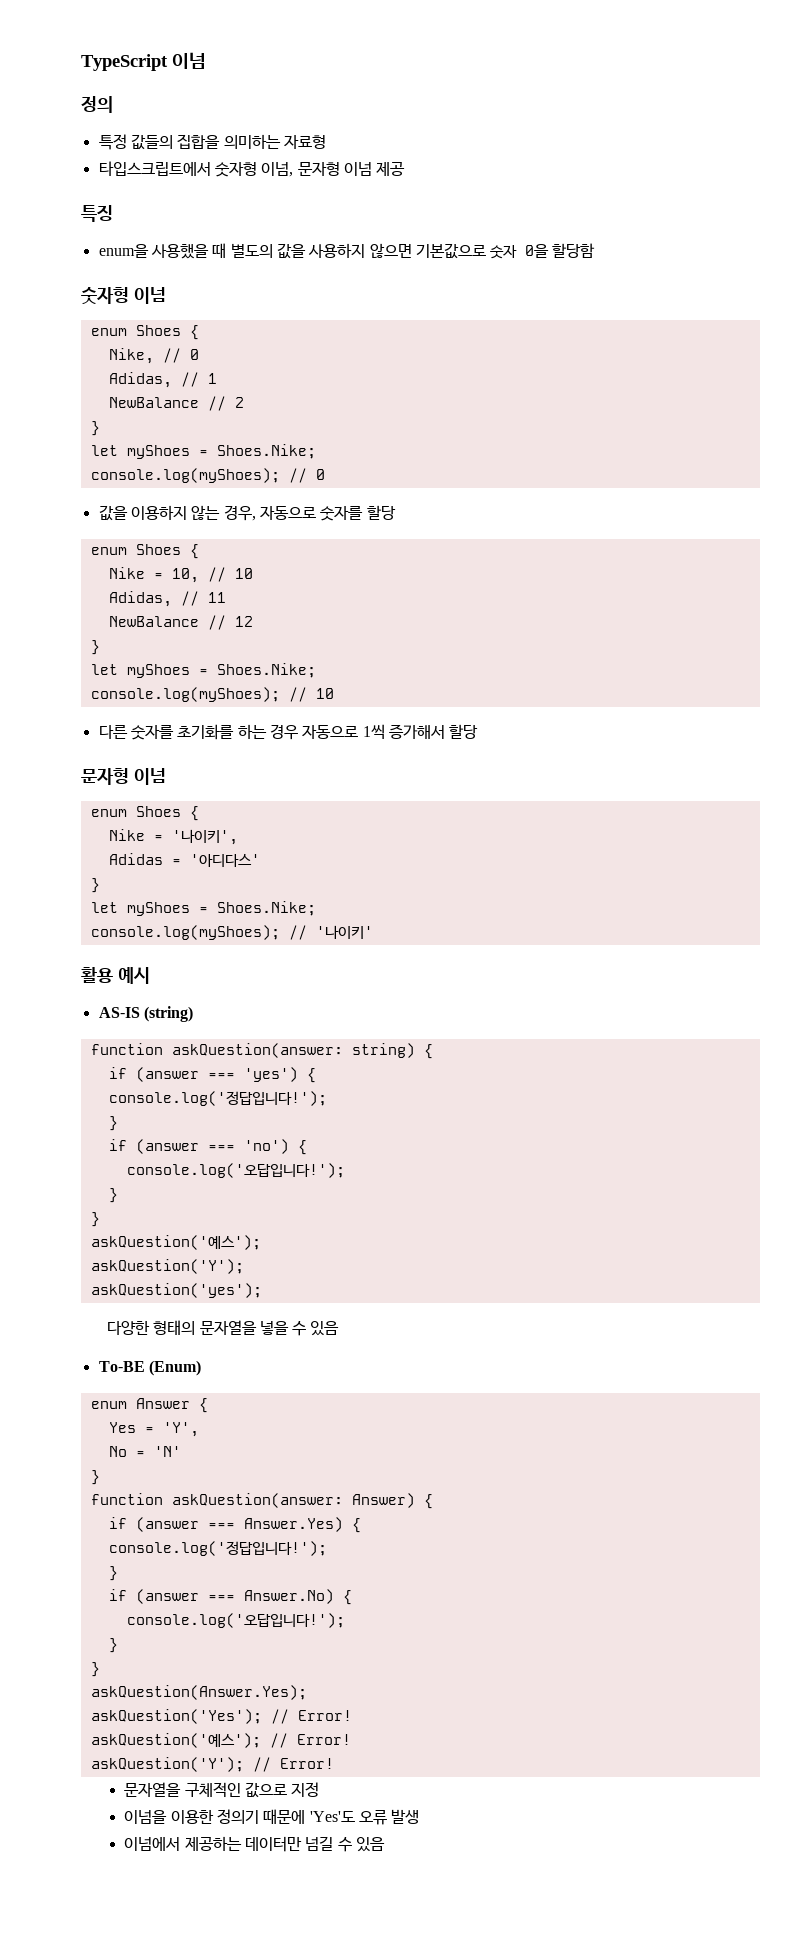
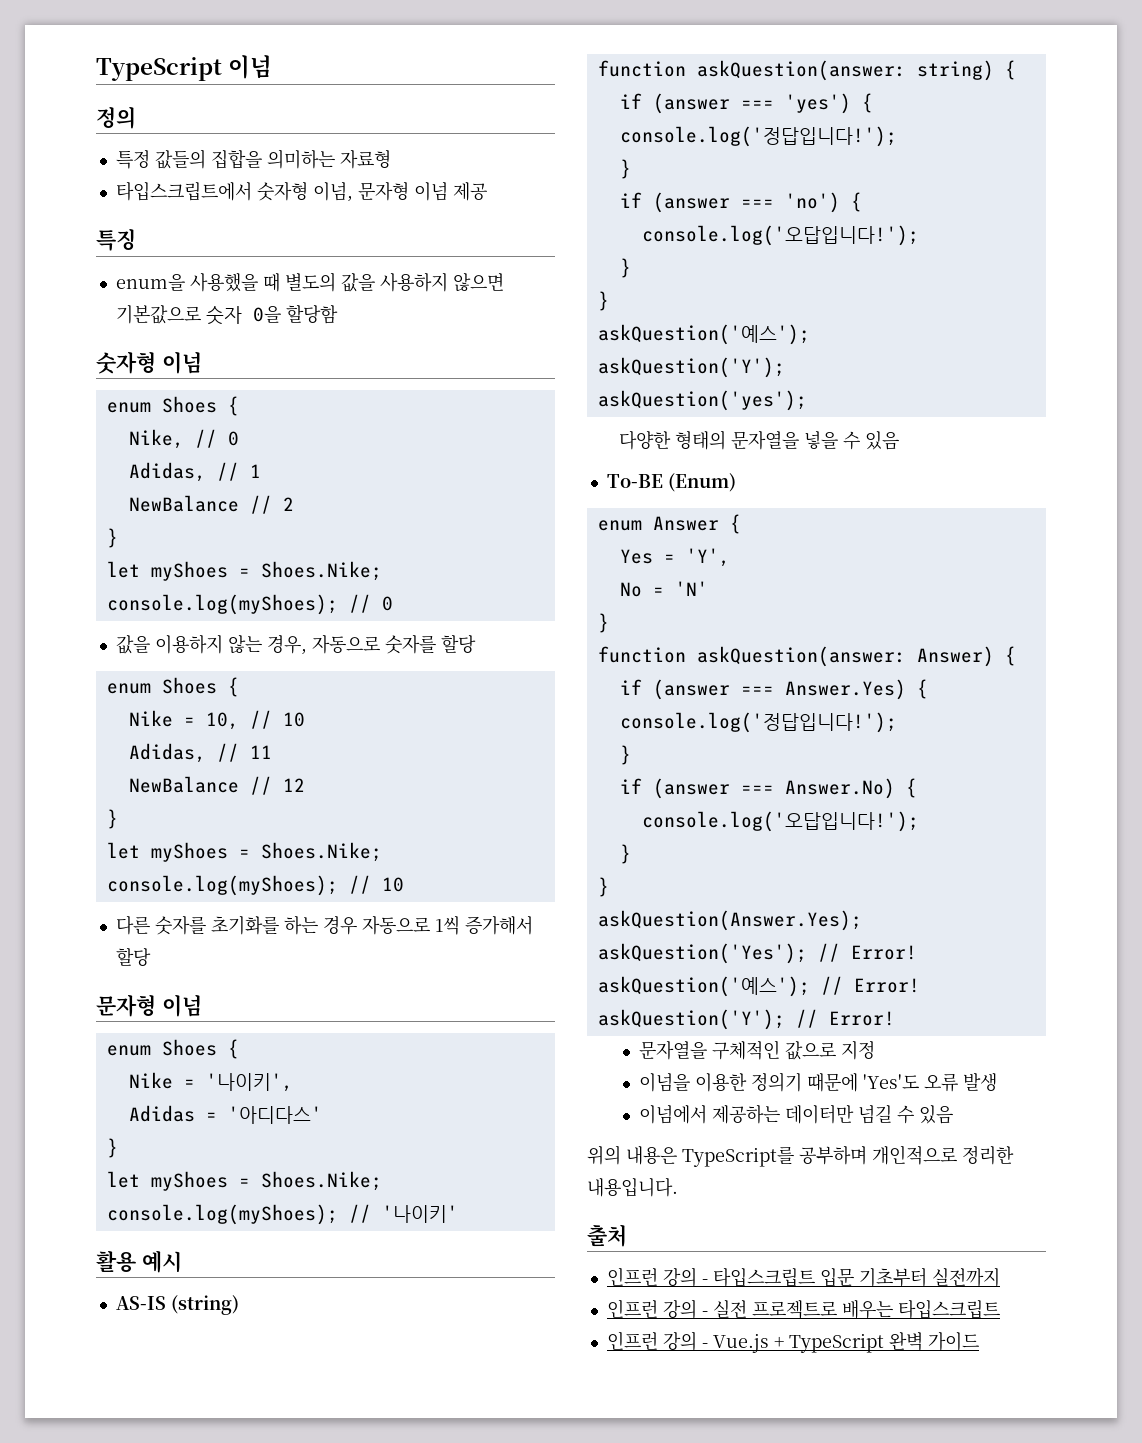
+ 위의 내용은 TypeScript를 공부하며 개인적으로 정리한 내용입니다.
+ 출처
+ 인프런 강의 - 타입스크립트 입문 기초부터 실전까지
+ 인프런 강의 - 실전 프로젝트로 배우는 타입스크립트
+ 인프런 강의 - Vue.js + TypeScript 완벽 가이드

